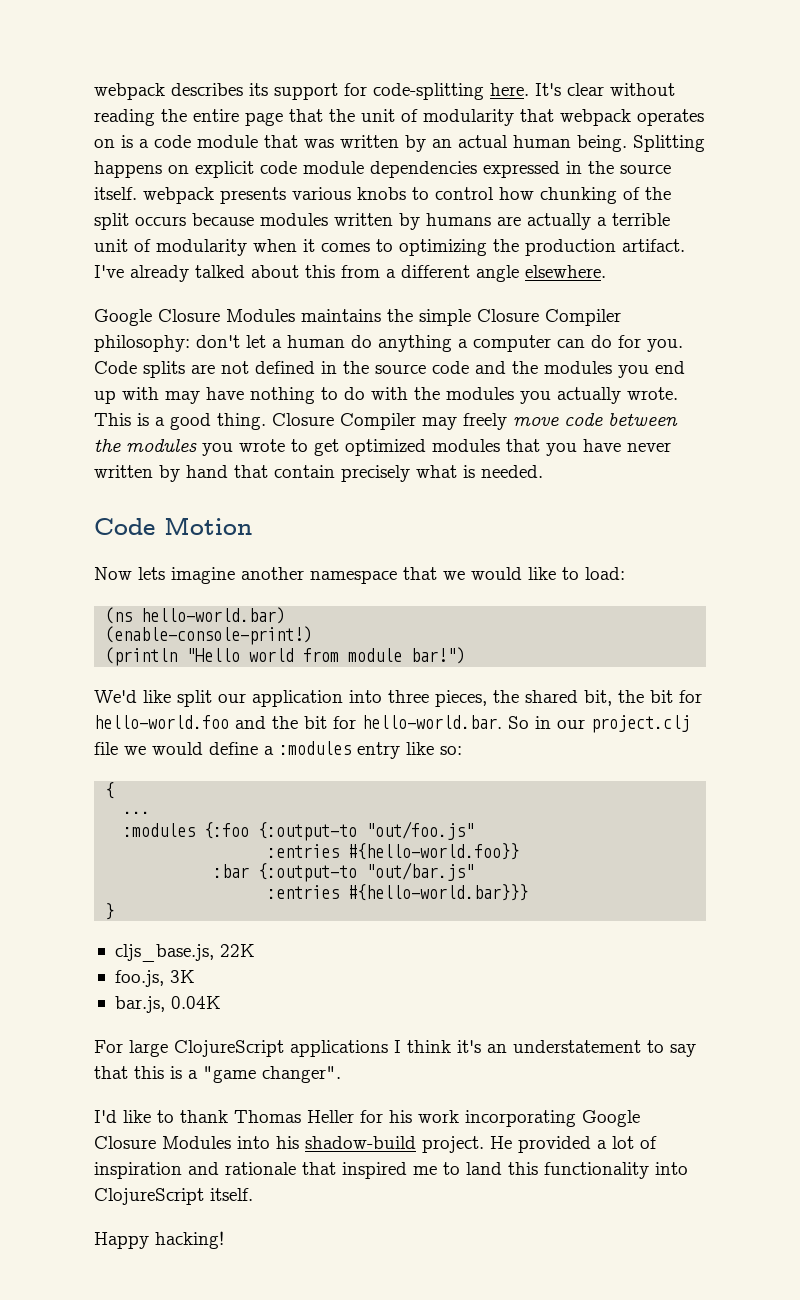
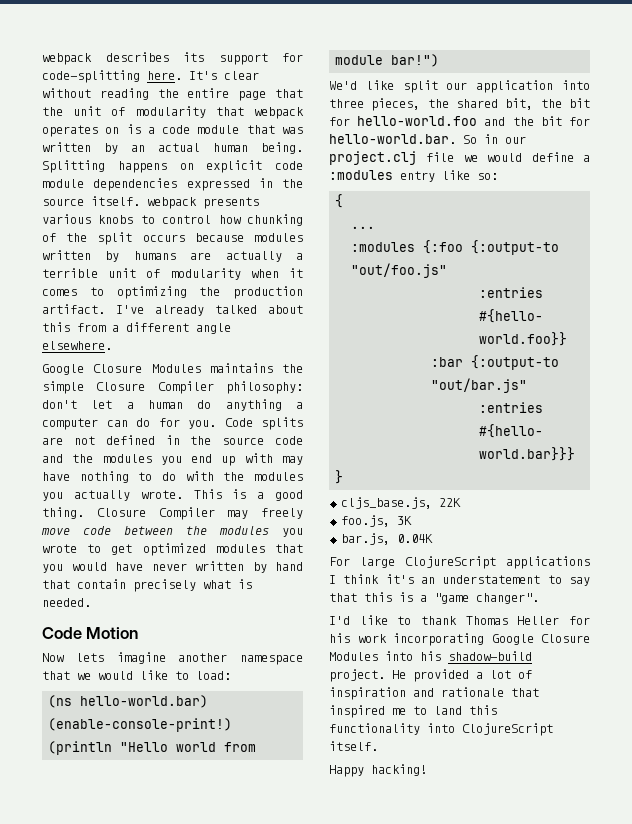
- Closure Compiler may freely move code between the modules you wrote to get optimized modules that you have never written by hand that contain precisely what is needed.
+ Closure Compiler may freely move code between the modules you wrote to get optimized modules that you would have never written by hand that contain precisely what is needed.

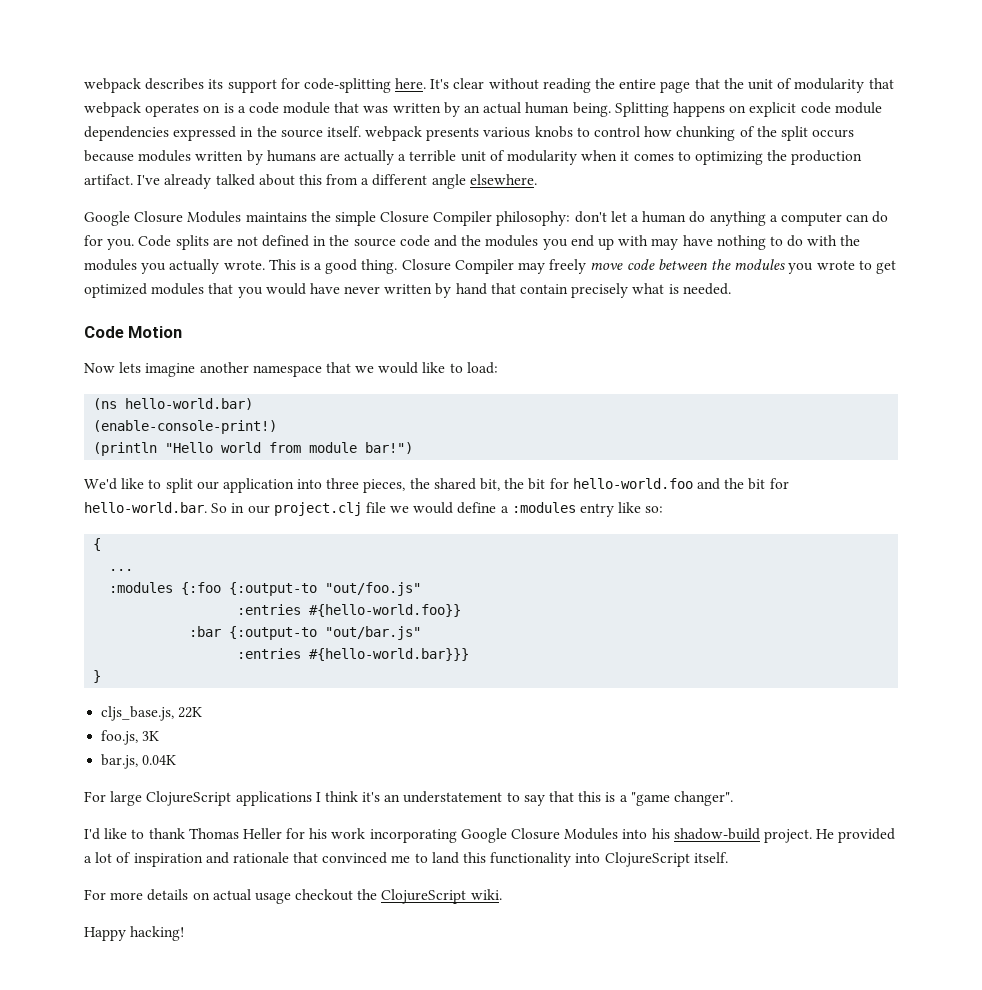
- We'd like split our application into three pieces, the shared bit, the bit for hello-world.foo and the bit for hello-world.bar. So in our project.clj file we would define a :modules entry like so:
+ We'd like to split our application into three pieces, the shared bit, the bit for hello-world.foo and the bit for hello-world.bar. So in our project.clj file we would define a :modules entry like so:
- He provided a lot of inspiration and rationale that inspired me to land this functionality into ClojureScript itself.
+ He provided a lot of inspiration and rationale that convinced me to land this functionality into ClojureScript itself.
+ For more details on actual usage checkout the ClojureScript wiki.

